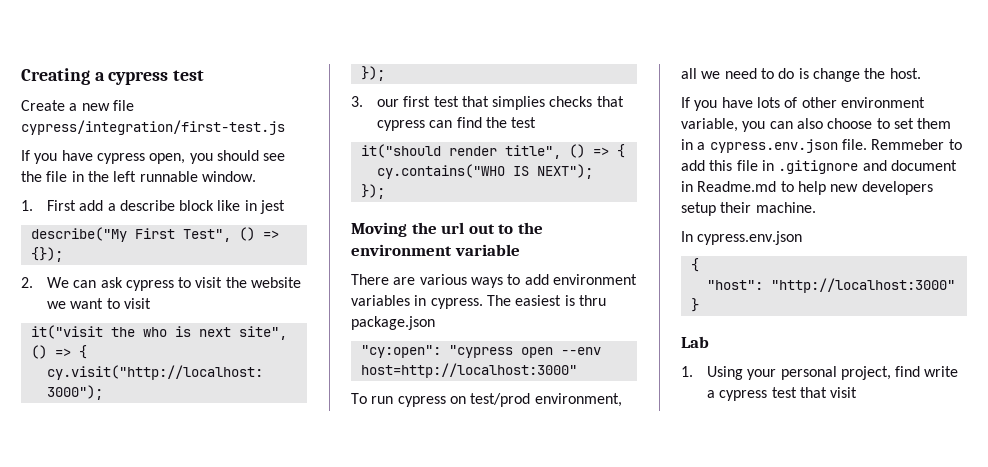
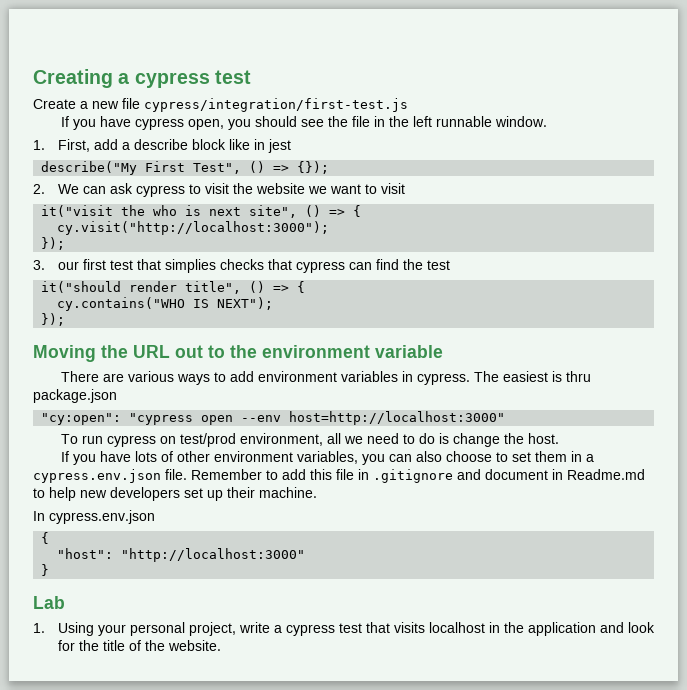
- 1. First add a describe block like in jest
+ 1. First, add a describe block like in jest
- Moving the url out to the environment variable
+ Moving the URL out to the environment variable
- If you have lots of other environment variable, you can also choose to set them in a cypress.env.json file.
+ If you have lots of other environment variables, you can also choose to set them in a cypress.env.json file.
- Remmeber to add this file in .gitignore and document in Readme.md to help new developers setup their machine.
+ Remember to add this file in .gitignore and document in Readme.md to help new developers set up their machine.
- 1. Using your personal project, find write a cypress test that visit
+ 1. Using your personal project, write a cypress test that visits localhost in the application and look for the title of the website.

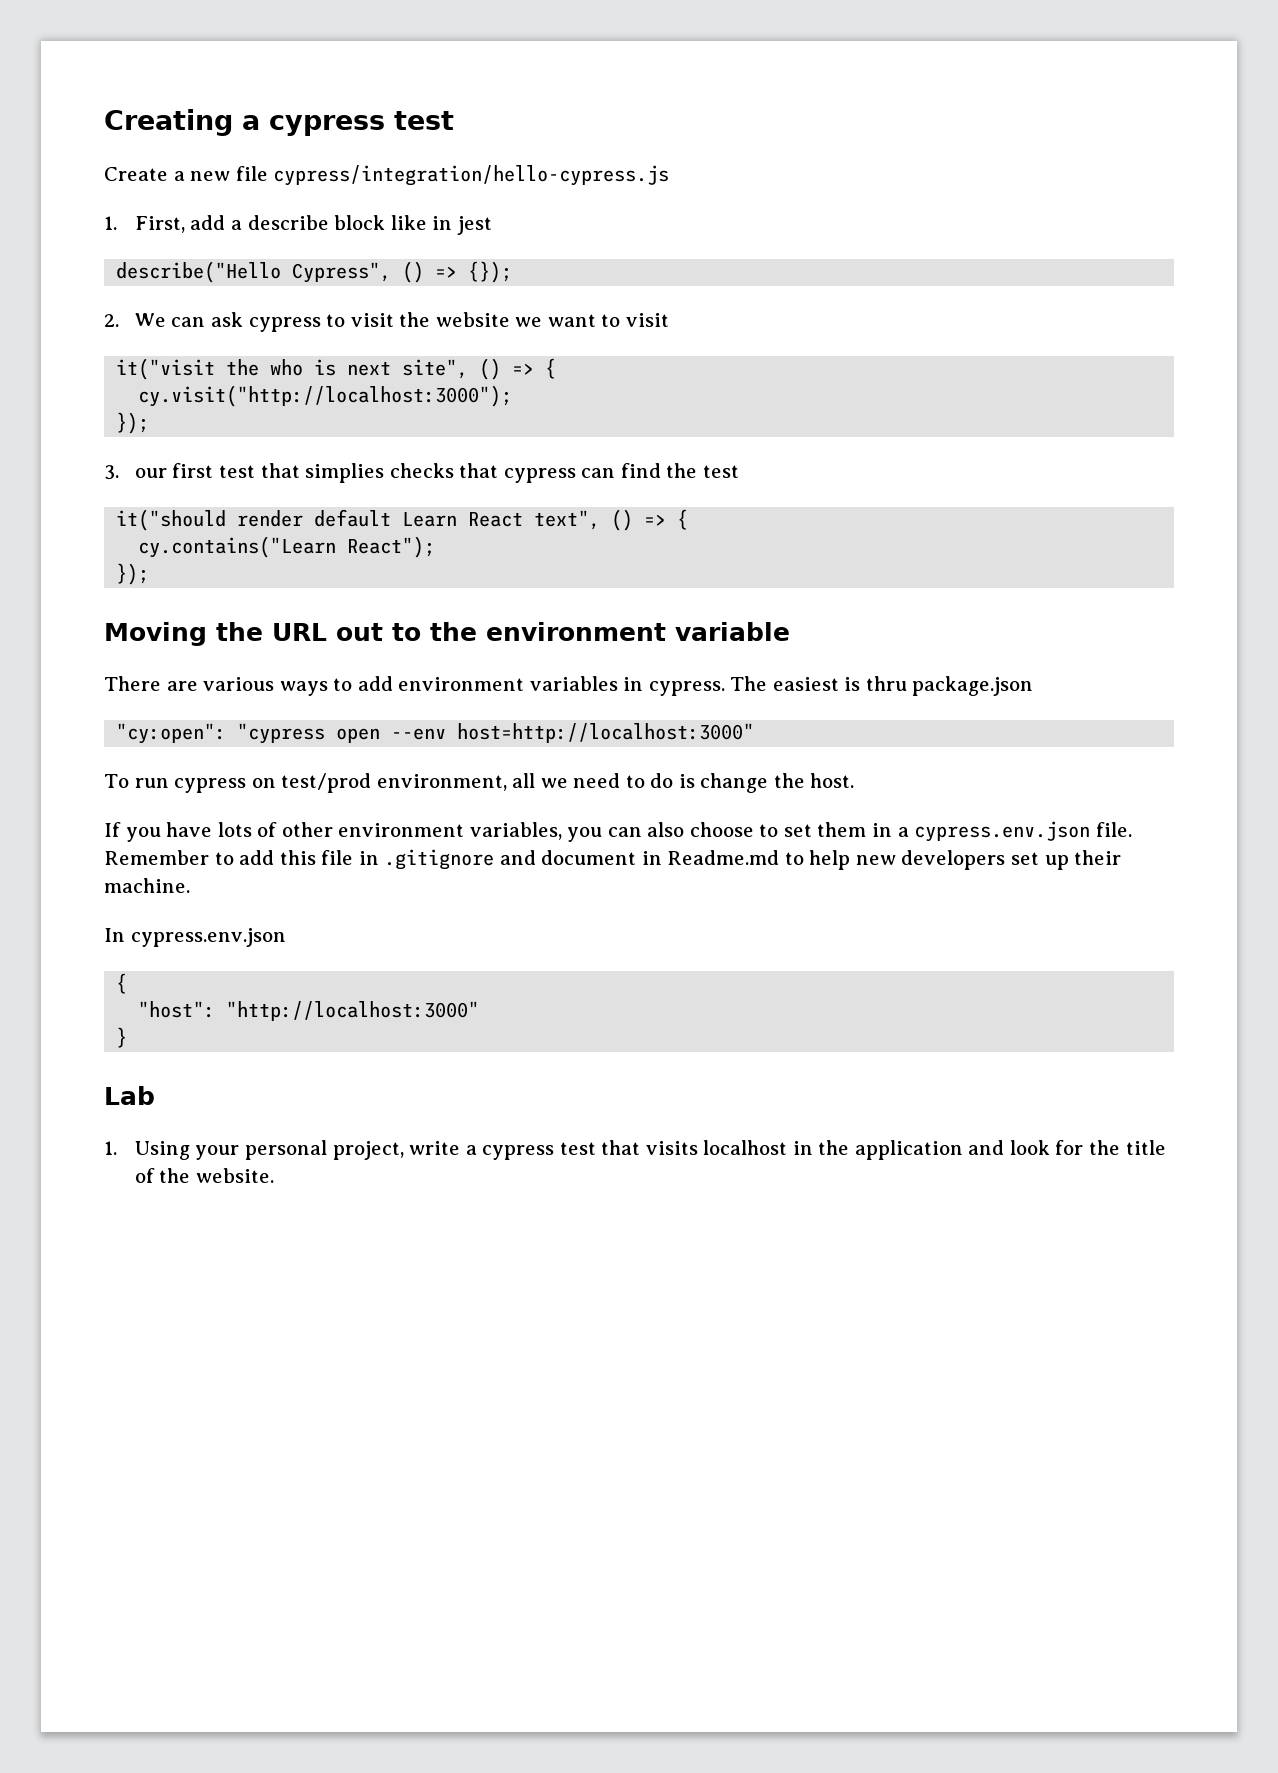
- Create a new file cypress/integration/first-test.js
- If you have cypress open, you should see the file in the left runnable window.
+ Create a new file cypress/integration/hello-cypress.js
- describe("My First Test", () => {});
+ describe("Hello Cypress", () => {});
- it("should render title", () => {
- cy.contains("WHO IS NEXT");
+ it("should render default Learn React text", () => {
+ cy.contains("Learn React");

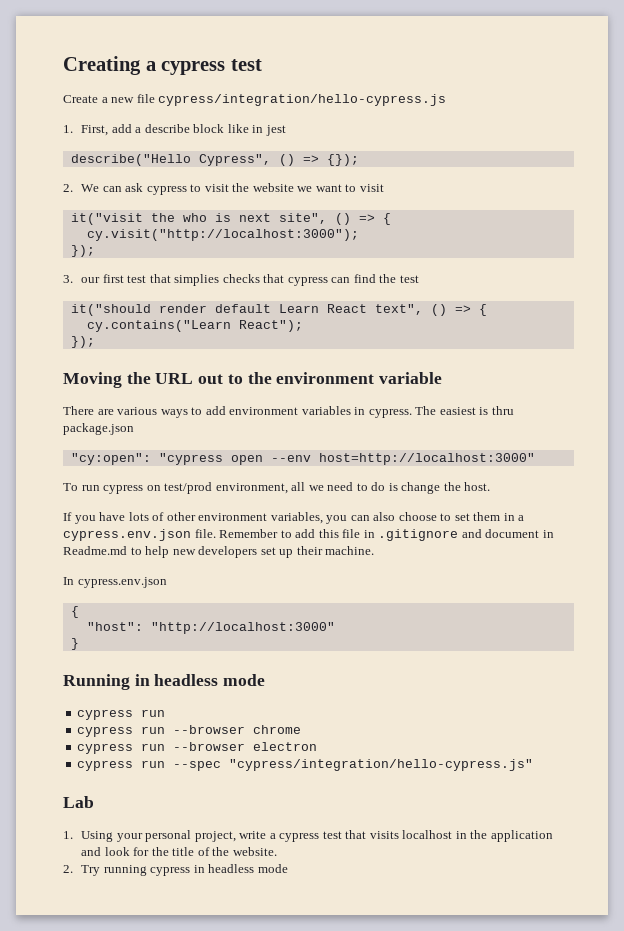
+ Running in headless mode
+ cypress run
+ cypress run --browser chrome
+ cypress run --browser electron
+ cypress run --spec "cypress/integration/hello-cypress.js"
+ 2. Try running cypress in headless mode

